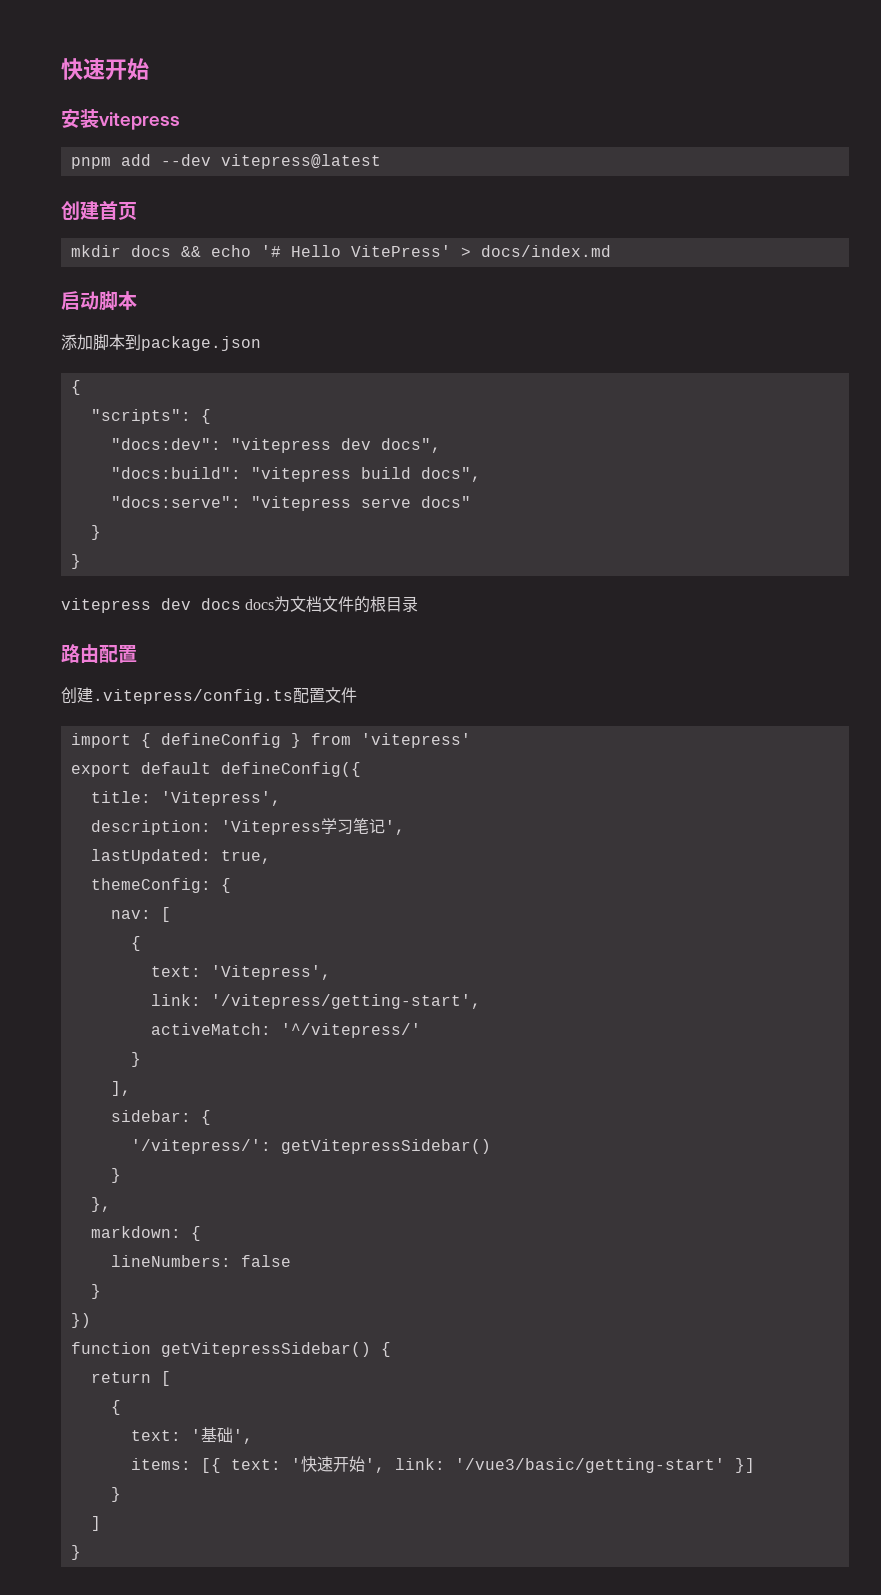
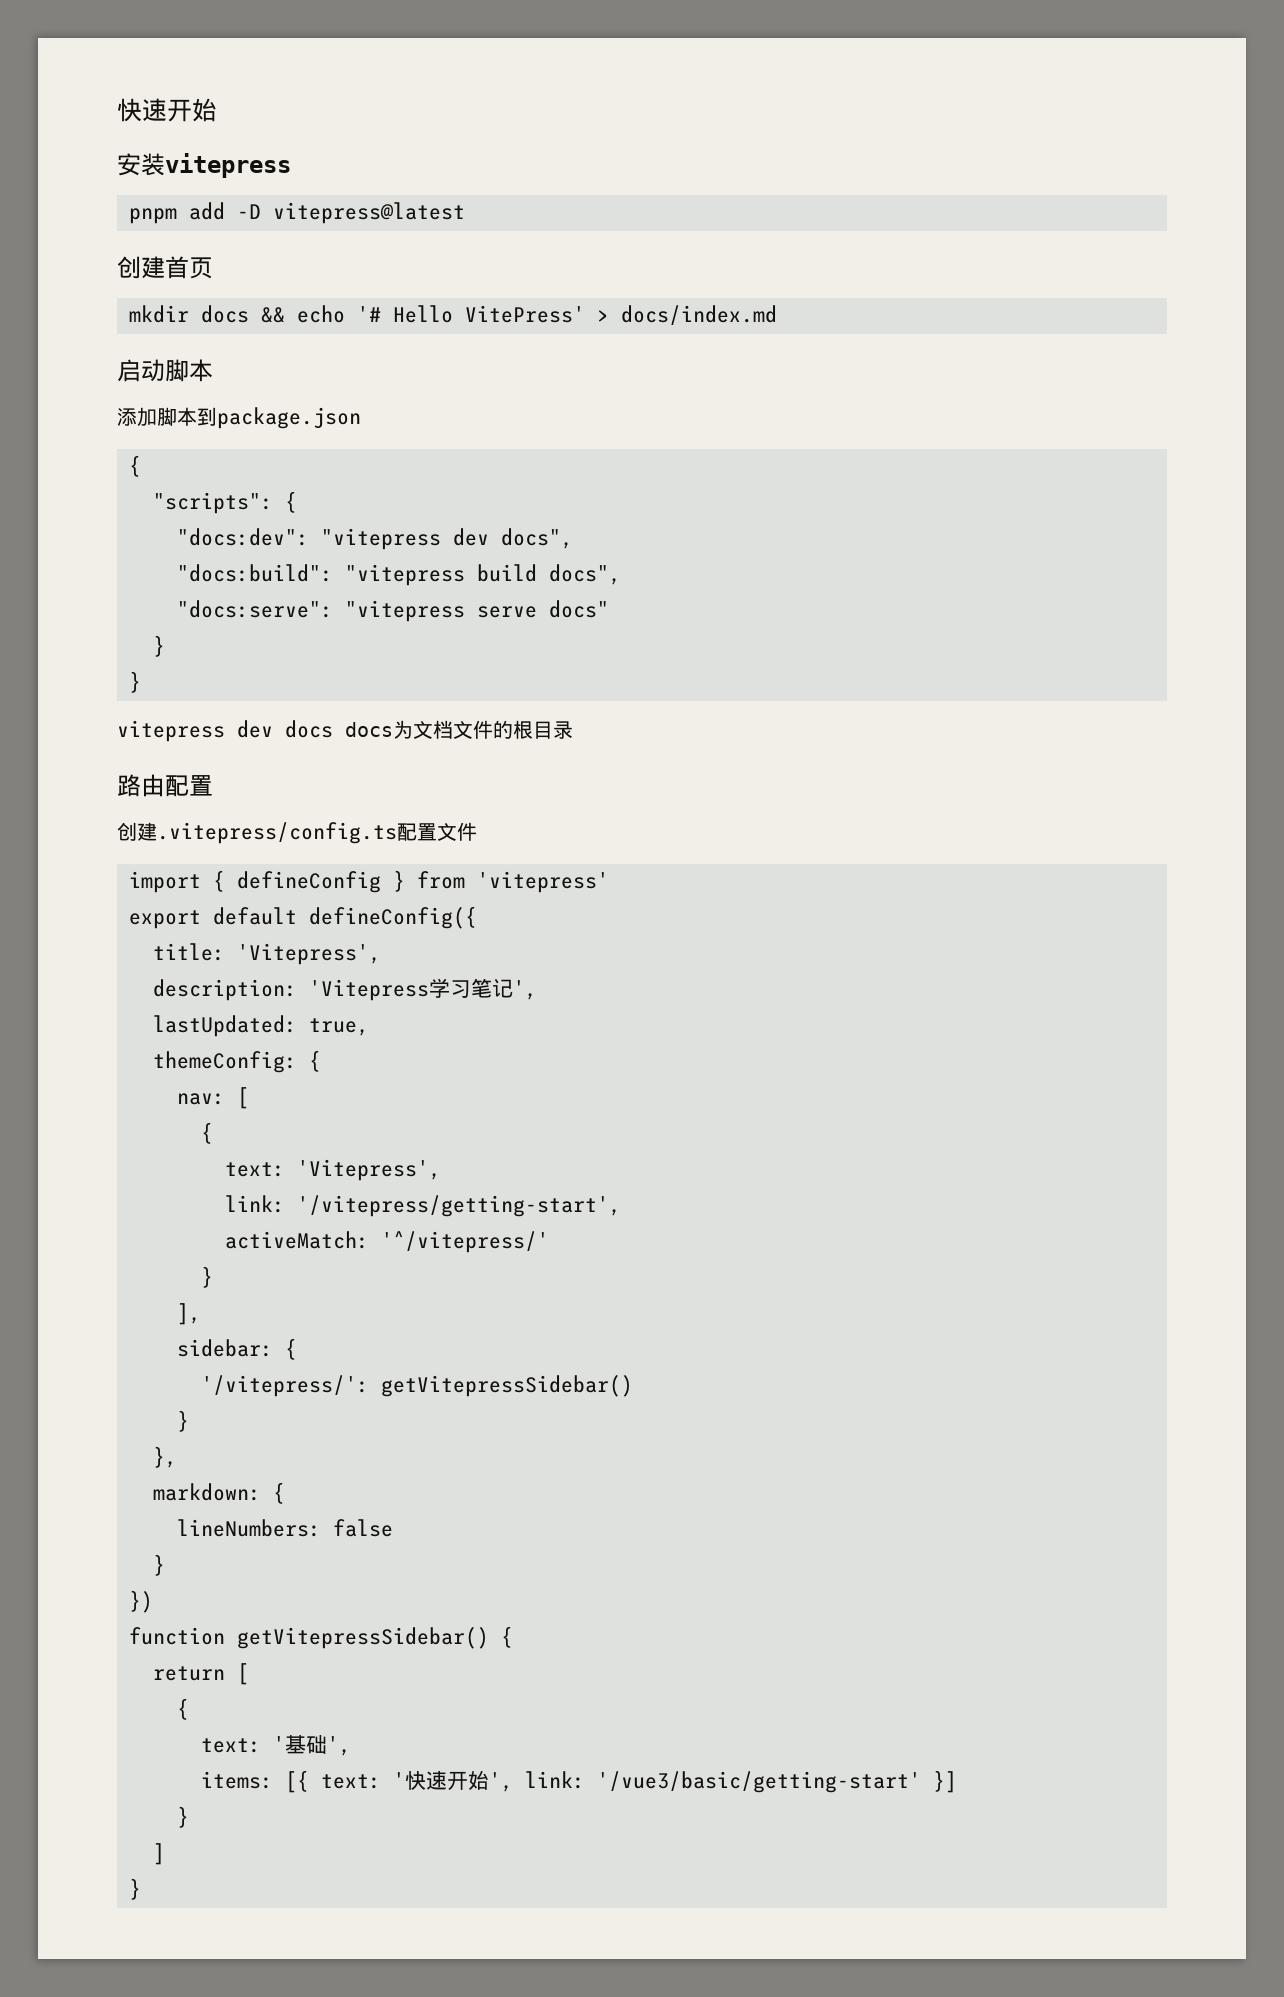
- pnpm add --dev vitepress@latest
+ pnpm add -D vitepress@latest

